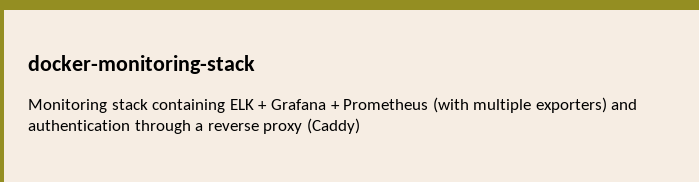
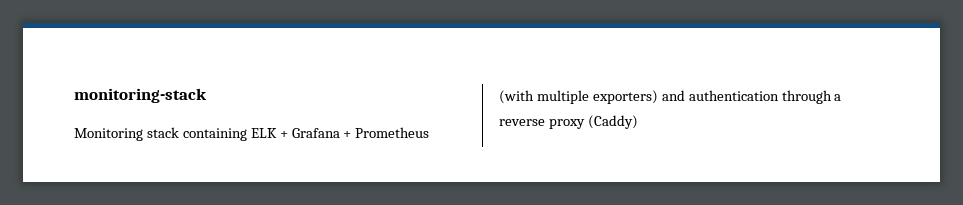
- docker-monitoring-stack
+ monitoring-stack

